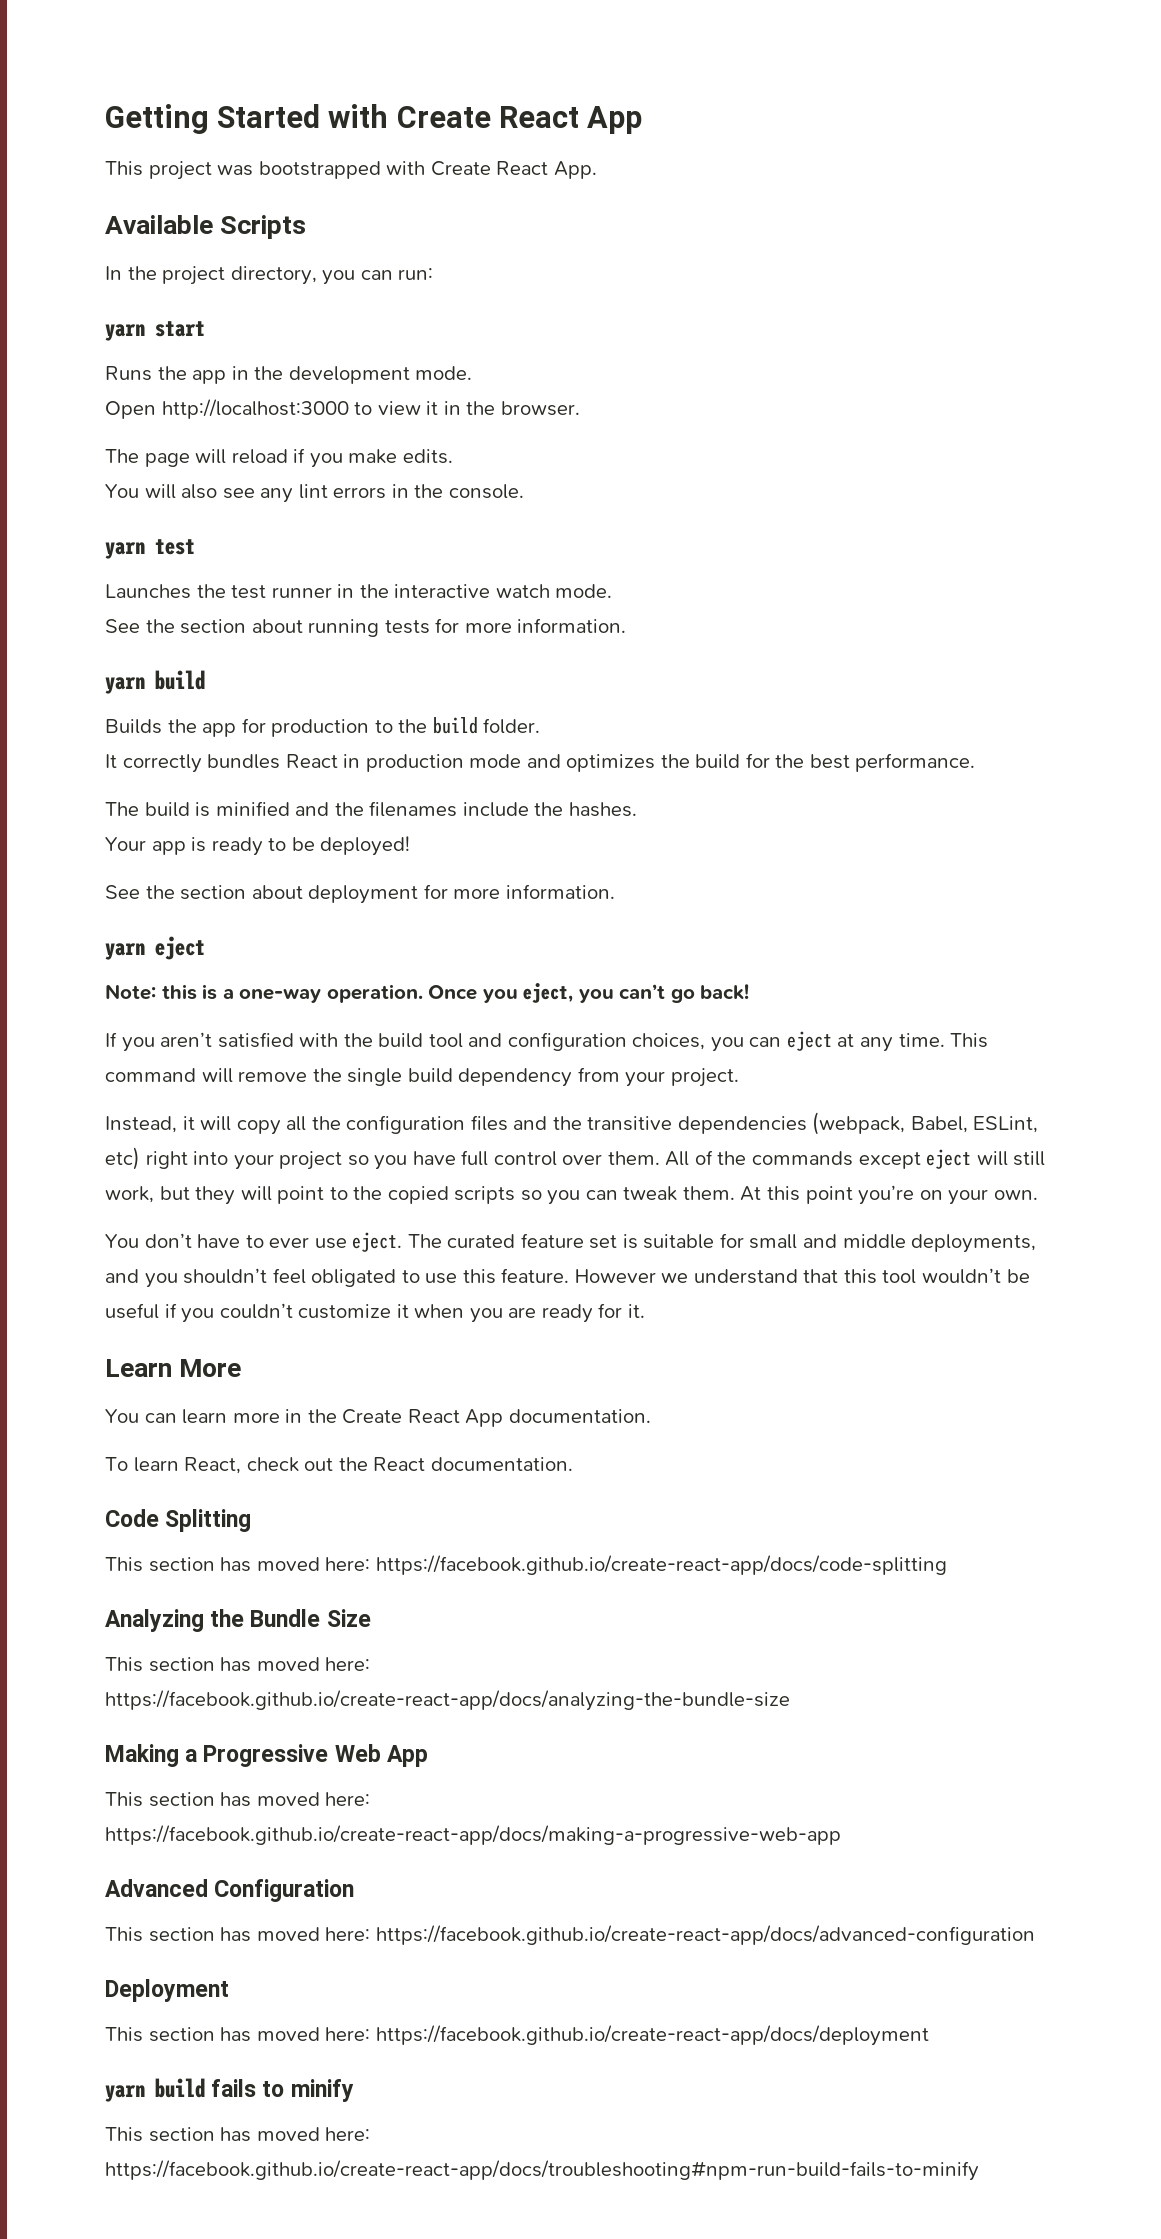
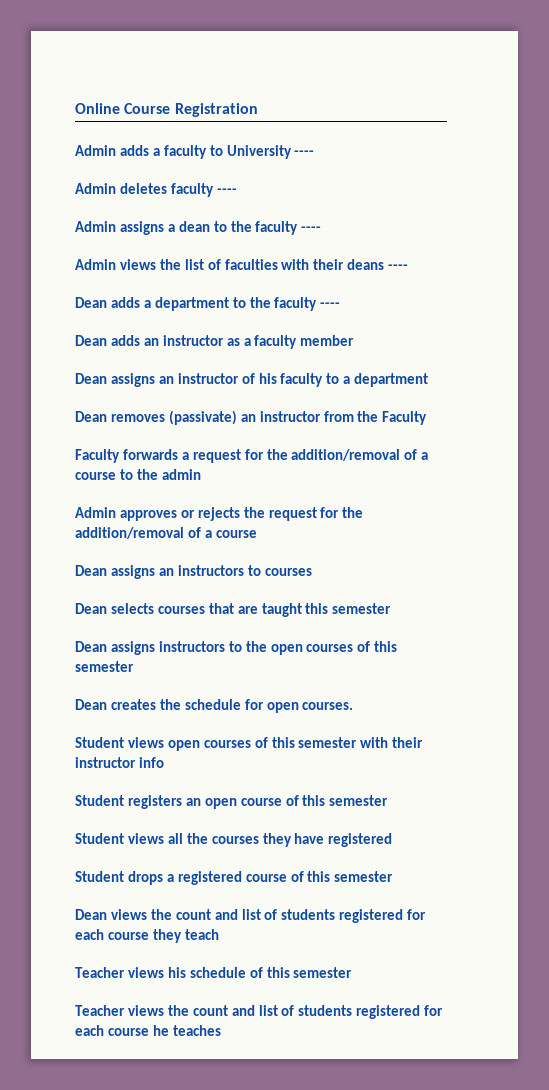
- Getting Started with Create React App
- This project was bootstrapped with Create React App.
- Available Scripts
- In the project directory, you can run:
- yarn start
- Runs the app in the development mode.
- Open http://localhost:3000 to view it in the browser.
- The page will reload if you make edits.
- You will also see any lint errors in the console.
- yarn test
- Launches the test runner in the interactive watch mode.
- See the section about running tests for more information.
- yarn build
- Builds the app for production to the build folder.
- It correctly bundles React in production mode and optimizes the build for the best performance.
- The build is minified and the filenames include the hashes.
- Your app is ready to be deployed!
- See the section about deployment for more information.
- yarn eject
- Note: this is a one-way operation. Once you eject, you can’t go back!
- If you aren’t satisfied with the build tool and configuration choices, you can eject at any time. This command will remove the single build dependency from your project.
- Instead, it will copy all the configuration files and the transitive dependencies (webpack, Babel, ESLint, etc) right into your project so you have full control over them. All of the commands except eject will still work, but they will point to the copied scripts so you can tweak them. At this point you’re on your own.
- You don’t have to ever use eject. The curated feature set is suitable for small and middle deployments, and you shouldn’t feel obligated to use this feature. However we understand that this tool wouldn’t be useful if you couldn’t customize it when you are ready for it.
- Learn More
- You can learn more in the Create React App documentation.
- To learn React, check out the React documentation.
- Code Splitting
- This section has moved here: https://facebook.github.io/create-react-app/docs/code-splitting
- Analyzing the Bundle Size
- This section has moved here: https://facebook.github.io/create-react-app/docs/analyzing-the-bundle-size
- Making a Progressive Web App
- This section has moved here: https://facebook.github.io/create-react-app/docs/making-a-progressive-web-app
- Advanced Configuration
- This section has moved here: https://facebook.github.io/create-react-app/docs/advanced-configuration
- Deployment
- This section has moved here: https://facebook.github.io/create-react-app/docs/deployment
- yarn build fails to minify
- This section has moved here: https://facebook.github.io/create-react-app/docs/troubleshooting#npm-run-build-fails-to-minify
+ Online Course Registration
+ Admin adds a faculty to University ----
+ Admin deletes faculty ----
+ Admin assigns a dean to the faculty ----
+ Admin views the list of faculties with their deans ----
+ Dean adds a department to the faculty ----
+ Dean adds an instructor as a faculty member
+ Dean assigns an instructor of his faculty to a department
+ Dean removes (passivate) an instructor from the Faculty
+ Faculty forwards a request for the addition/removal of a course to the admin
+ Admin approves or rejects the request for the addition/removal of a course
+ Dean assigns an instructors to courses
+ Dean selects courses that are taught this semester
+ Dean assigns instructors to the open courses of this semester
+ Dean creates the schedule for open courses.
+ Student views open courses of this semester with their instructor info
+ Student registers an open course of this semester
+ Student views all the courses they have registered
+ Student drops a registered course of this semester
+ Dean views the count and list of students registered for each course they teach
+ Teacher views his schedule of this semester
+ Teacher views the count and list of students registered for each course he teaches

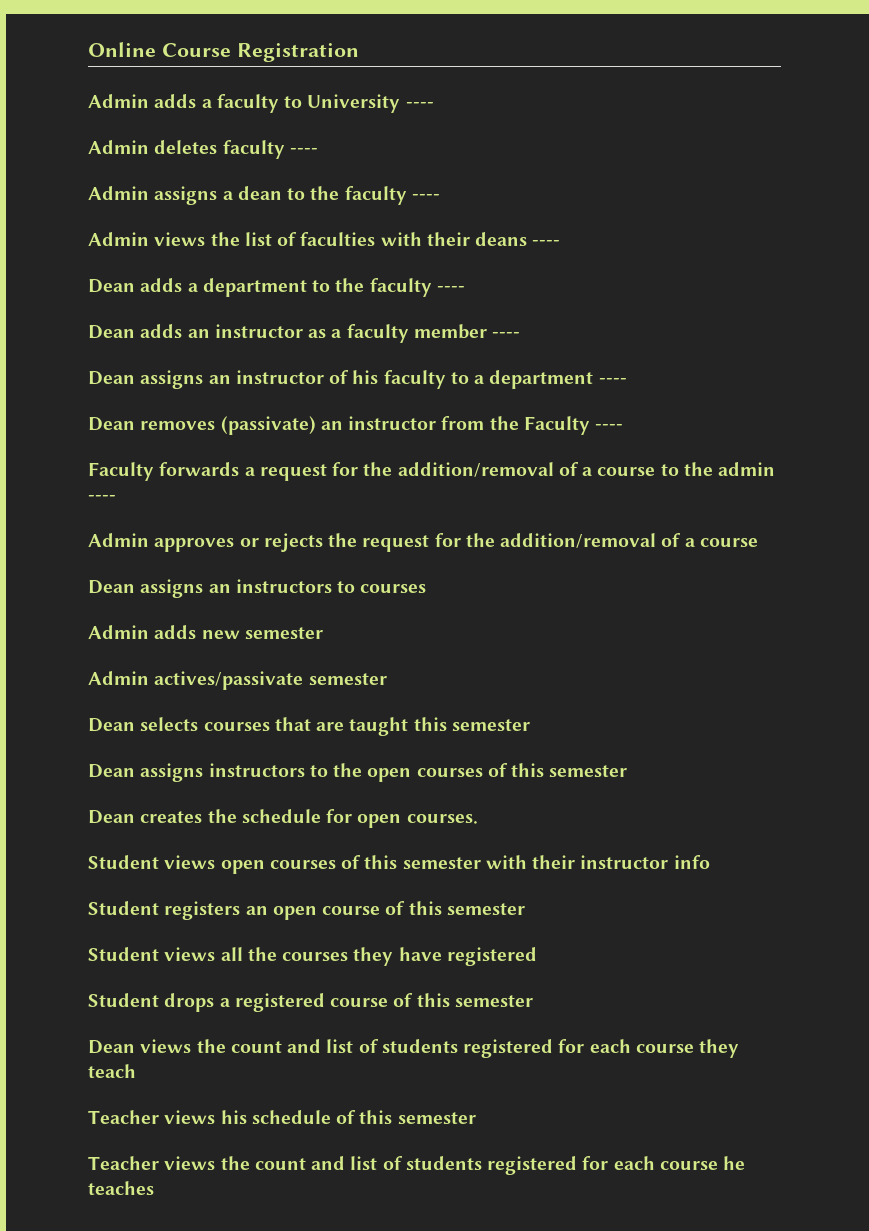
- Dean adds an instructor as a faculty member
+ Dean adds an instructor as a faculty member ----
- Dean assigns an instructor of his faculty to a department
+ Dean assigns an instructor of his faculty to a department ----
- Dean removes (passivate) an instructor from the Faculty
+ Dean removes (passivate) an instructor from the Faculty ----
- Faculty forwards a request for the addition/removal of a course to the admin
+ Faculty forwards a request for the addition/removal of a course to the admin ----
+ Admin adds new semester
+ Admin actives/passivate semester

